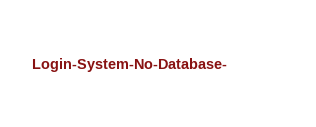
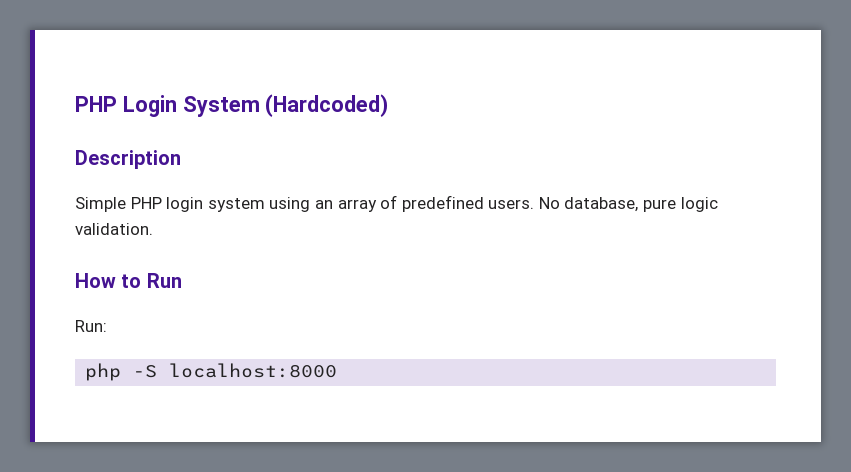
- Login-System-No-Database-
+ PHP Login System (Hardcoded)
+ Description
+ Simple PHP login system using an array of predefined users. No database, pure logic validation.
+ How to Run
+ Run:
+ php -S localhost:8000

